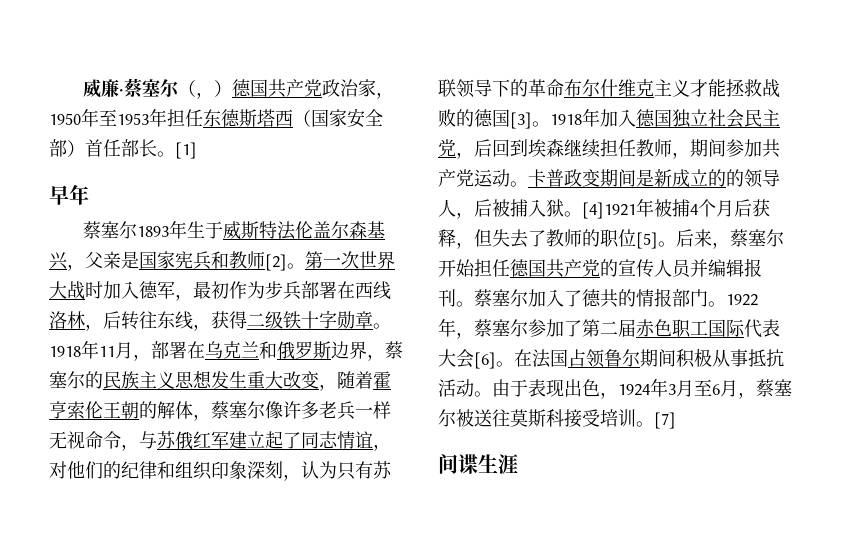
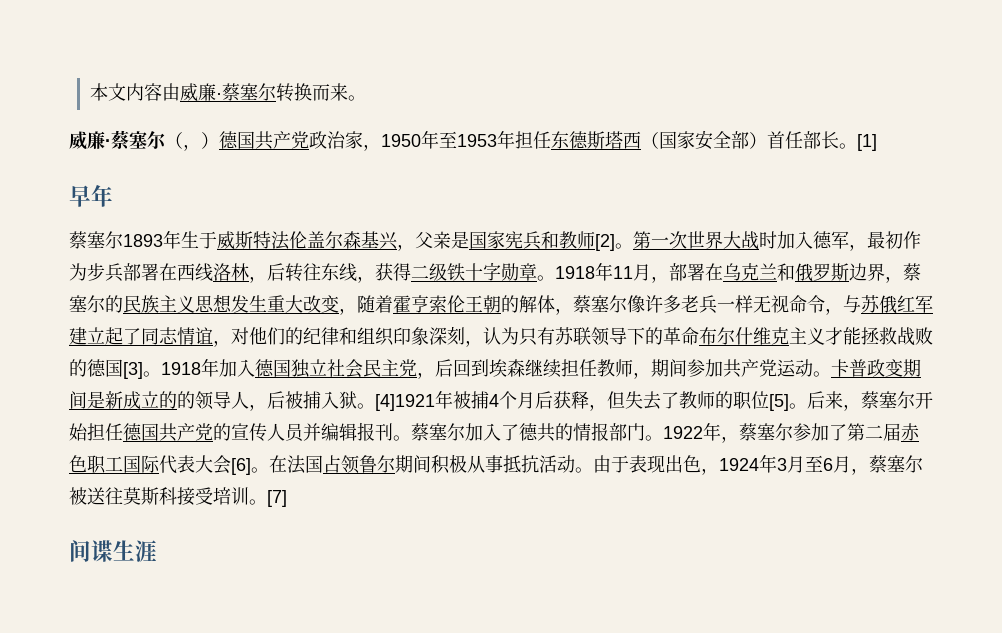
+ 本文内容由威廉·蔡塞尔转换而来。

